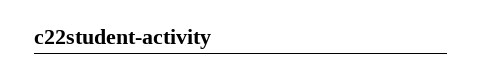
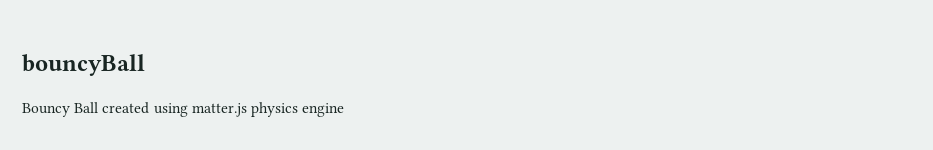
- c22student-activity
+ bouncyBall
+ Bouncy Ball created using matter.js physics engine

